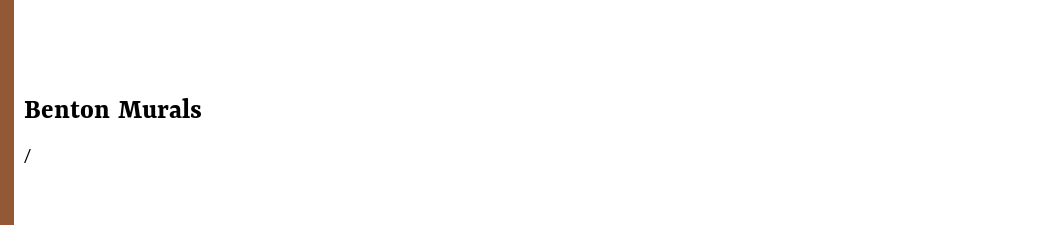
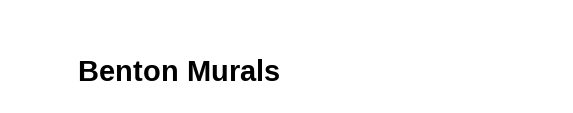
- /

